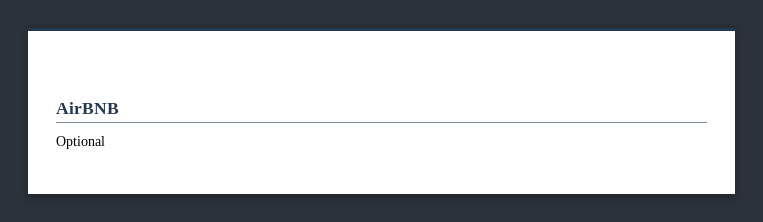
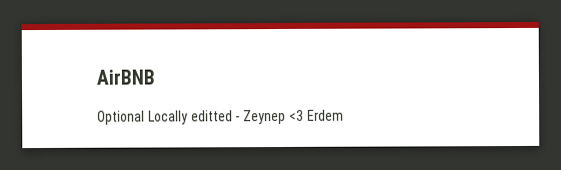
- Optional
+ Optional Locally editted - Zeynep <3 Erdem

